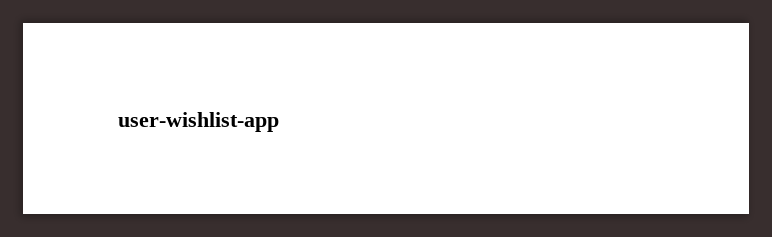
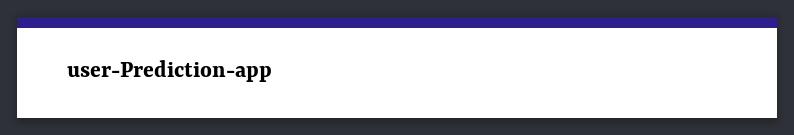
- user-wishlist-app
+ user-Prediction-app

